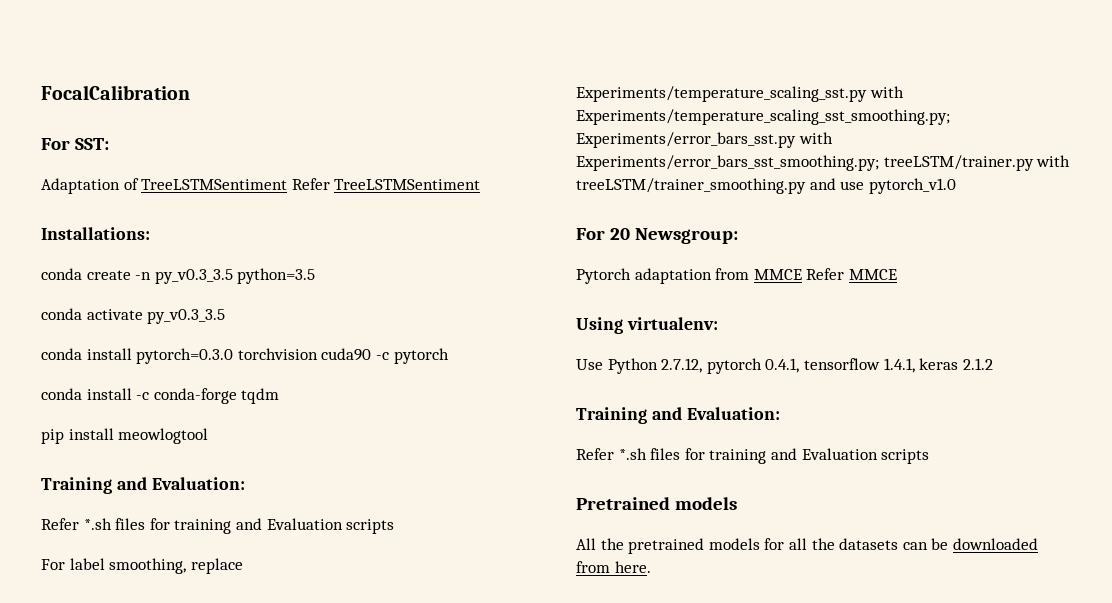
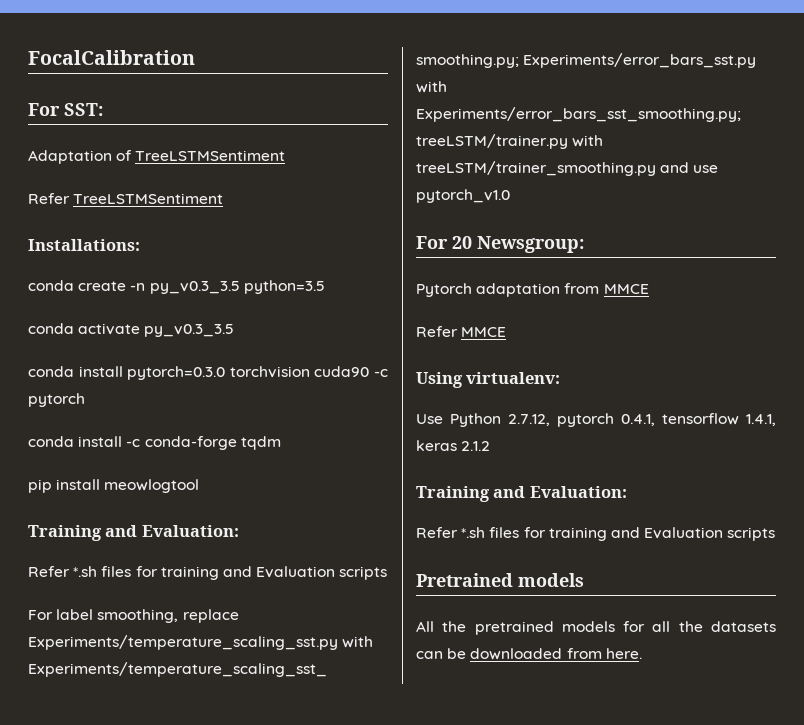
- Adaptation of TreeLSTMSentiment Refer TreeLSTMSentiment
+ Adaptation of TreeLSTMSentiment
+ Refer TreeLSTMSentiment
- Pytorch adaptation from MMCE Refer MMCE
+ Pytorch adaptation from MMCE
+ Refer MMCE

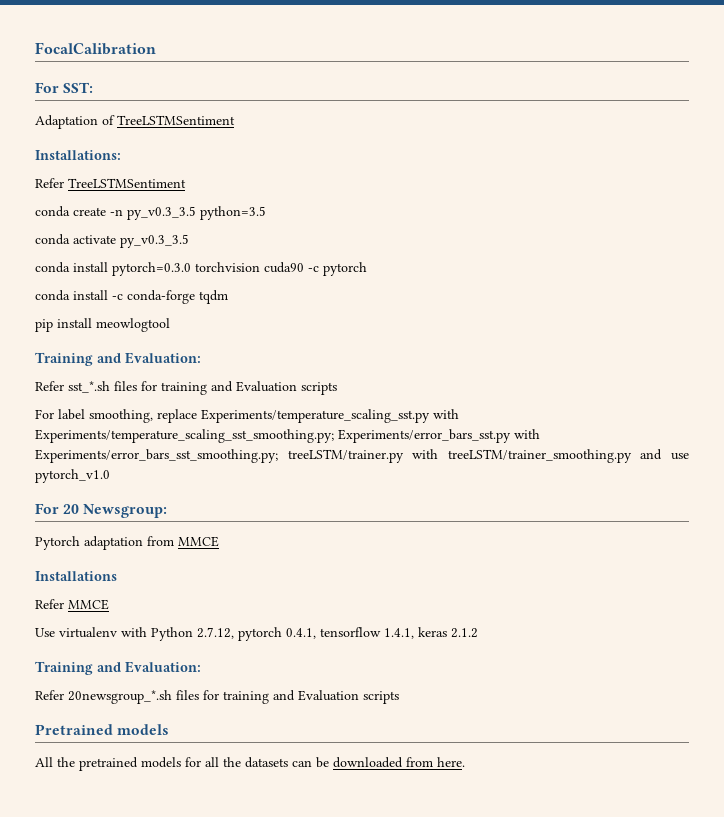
+ Installations:
- Installations:
  pip install meowlogtool
  Training and Evaluation:
- Refer *.sh files for training and Evaluation scripts
+ Refer sst_*.sh files for training and Evaluation scripts
+ Installations
- Using virtualenv:
- Use Python 2.7.12, pytorch 0.4.1, tensorflow 1.4.1, keras 2.1.2
+ Use virtualenv with Python 2.7.12, pytorch 0.4.1, tensorflow 1.4.1, keras 2.1.2
  Training and Evaluation:
- Refer *.sh files for training and Evaluation scripts
+ Refer 20newsgroup_*.sh files for training and Evaluation scripts

